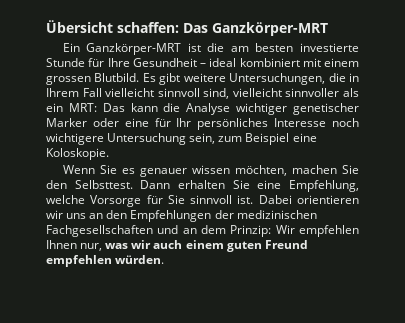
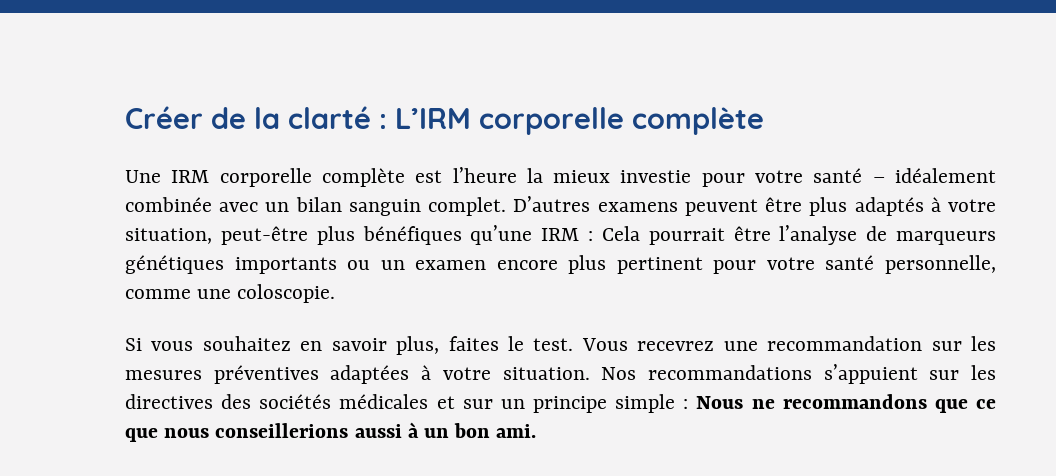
- Übersicht schaffen: Das Ganzkörper-MRT
- Ein Ganzkörper-MRT ist die am besten investierte Stunde für Ihre Gesundheit – ideal kombiniert mit einem grossen Blutbild. Es gibt weitere Untersuchungen, die in Ihrem Fall vielleicht sinnvoll sind, vielleicht sinnvoller als ein MRT: Das kann die Analyse wichtiger genetischer Marker oder eine für Ihr persönliches Interesse noch wichtigere Untersuchung sein, zum Beispiel eine Koloskopie.
- Wenn Sie es genauer wissen möchten, machen Sie den Selbsttest. Dann erhalten Sie eine Empfehlung, welche Vorsorge für Sie sinnvoll ist. Dabei orientieren wir uns an den Empfehlungen der medizinischen Fachgesellschaften und an dem Prinzip: Wir empfehlen Ihnen nur, was wir auch einem guten Freund empfehlen würden.
+ Créer de la clarté : L’IRM corporelle complète
+ Une IRM corporelle complète est l’heure la mieux investie pour votre santé – idéalement combinée avec un bilan sanguin complet. D’autres examens peuvent être plus adaptés à votre situation, peut-être plus bénéfiques qu’une IRM : Cela pourrait être l’analyse de marqueurs génétiques importants ou un examen encore plus pertinent pour votre santé personnelle, comme une coloscopie.
+ Si vous souhaitez en savoir plus, faites le test. Vous recevrez une recommandation sur les mesures préventives adaptées à votre situation. Nos recommandations s’appuient sur les directives des sociétés médicales et sur un principe simple : Nous ne recommandons que ce que nous conseillerions aussi à un bon ami.

